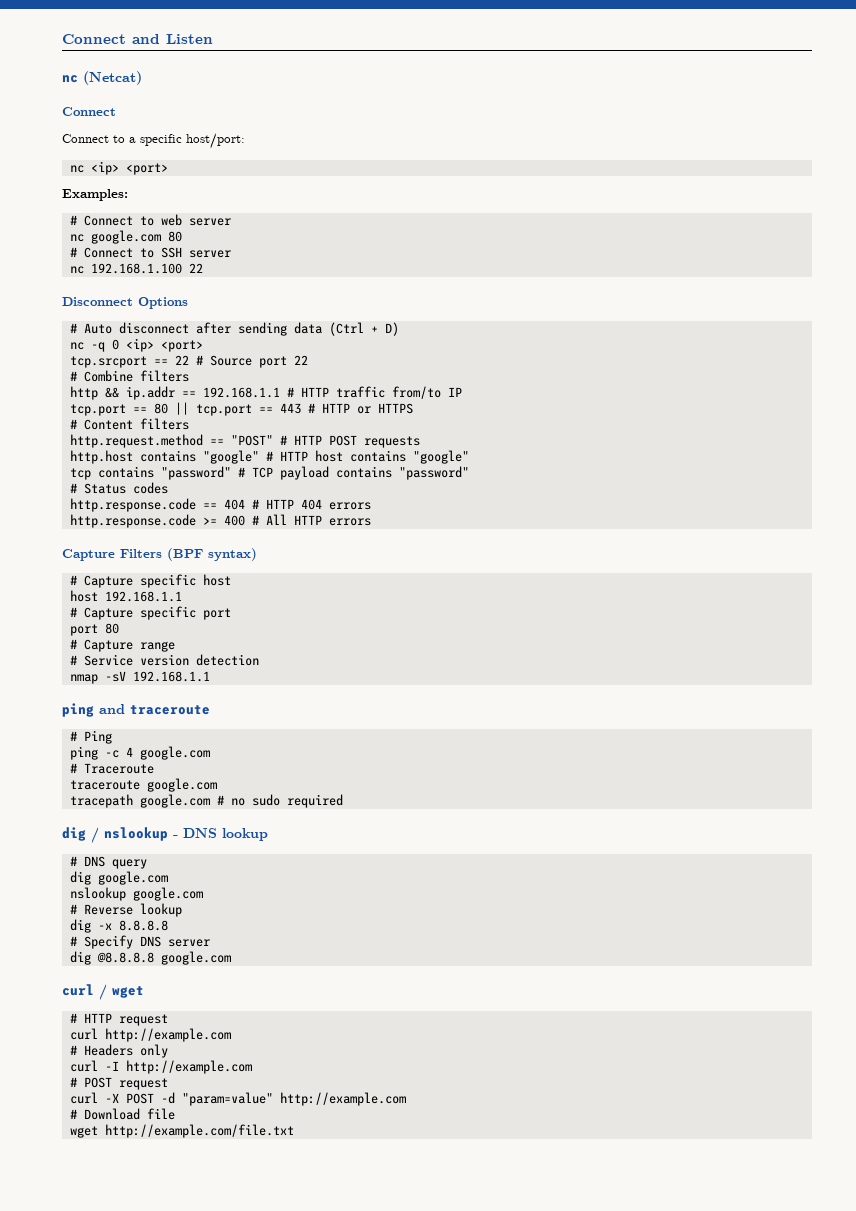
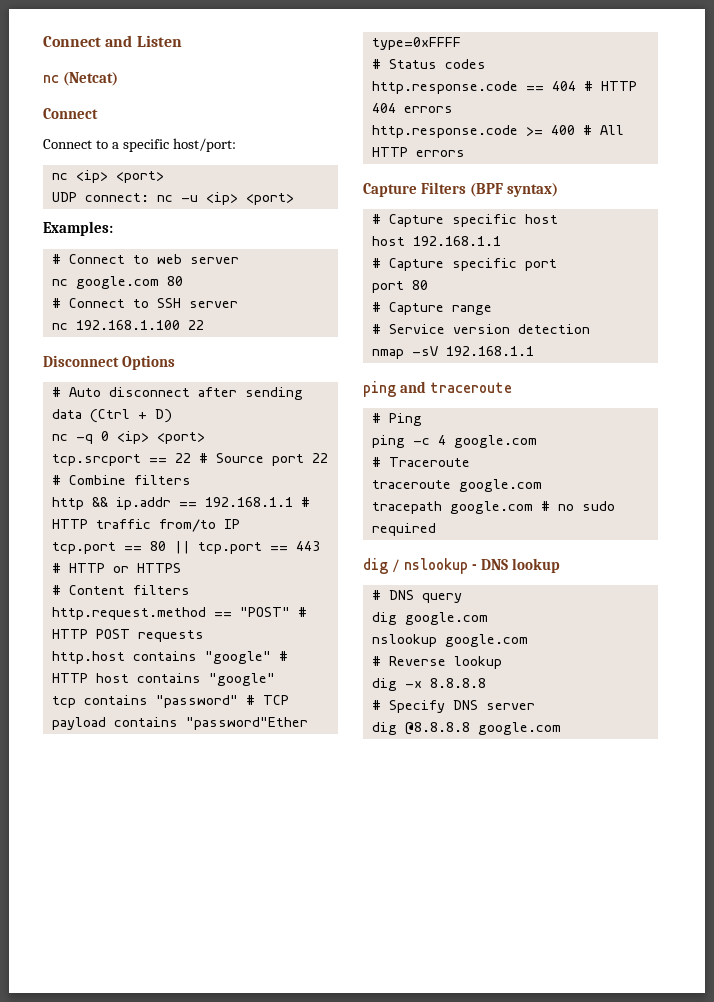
+ UDP connect: nc -u <ip> <port>
- tcp contains "password" # TCP payload contains "password"
+ tcp contains "password" # TCP payload contains "password"Ether type=0xFFFF
- curl / wget
- # HTTP request
- curl http://example.com
- # Headers only
- curl -I http://example.com
- # POST request
- curl -X POST -d "param=value" http://example.com
- # Download file
- wget http://example.com/file.txt

